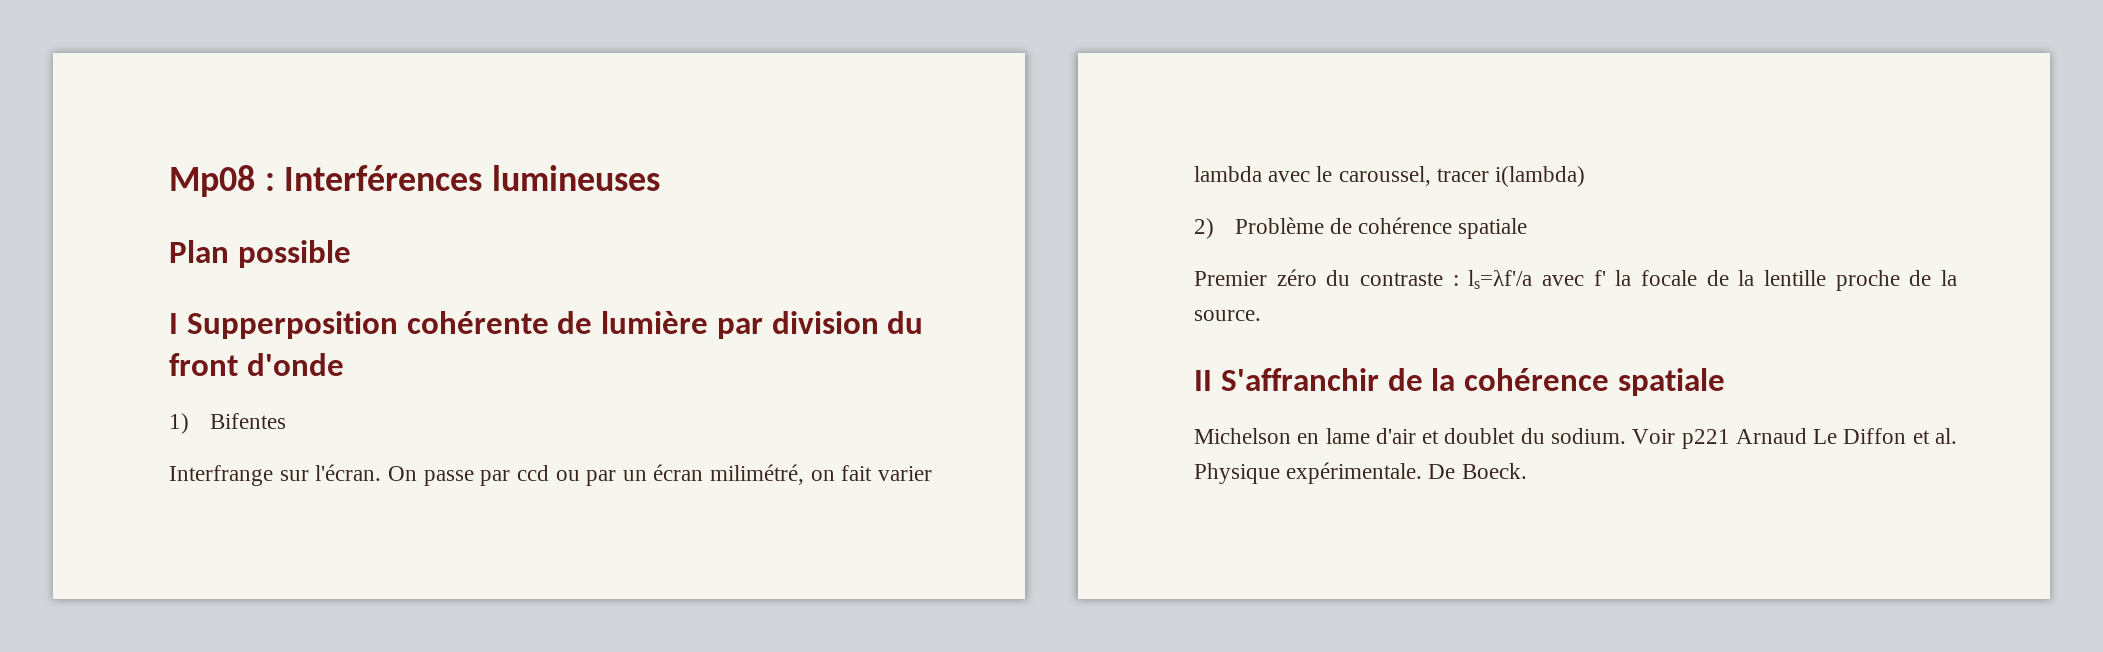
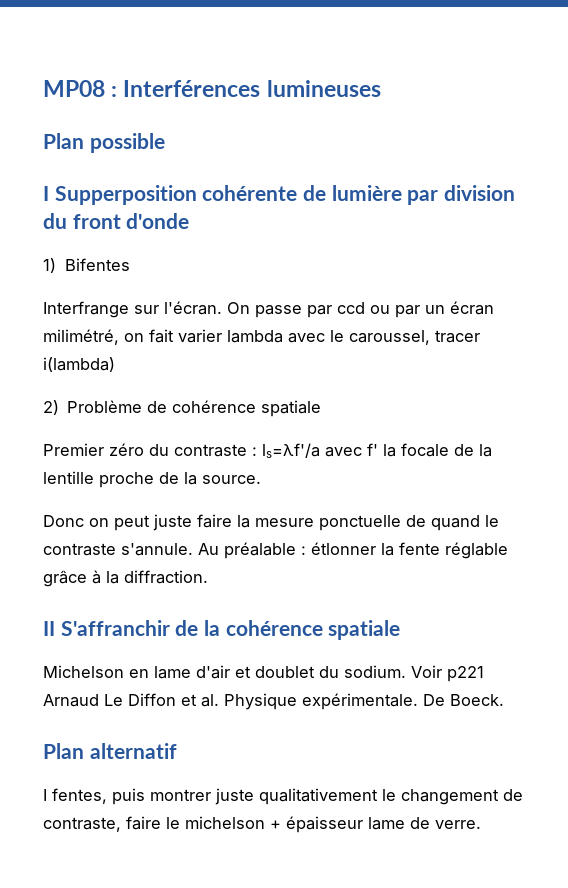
- Mp08 : Interférences lumineuses
+ MP08 : Interférences lumineuses
+ Donc on peut juste faire la mesure ponctuelle de quand le contraste s'annule. Au préalable : étlonner la fente réglable grâce à la diffraction.
+ Plan alternatif
+ I fentes, puis montrer juste qualitativement le changement de contraste, faire le michelson + épaisseur lame de verre.

